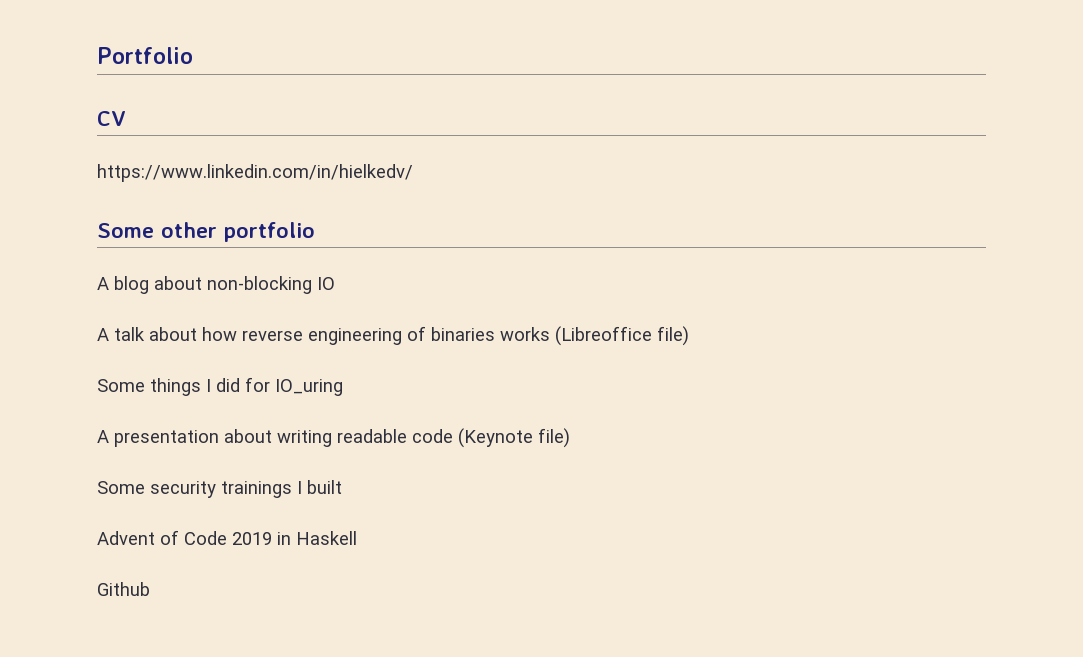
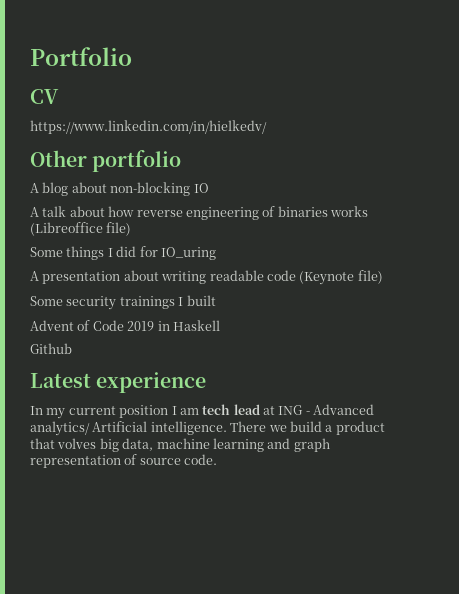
- Some other portfolio
+ Other portfolio
+ Latest experience
+ In my current position I am tech lead at ING - Advanced analytics/ Artificial intelligence. There we build a product that volves big data, machine learning and graph representation of source code.

